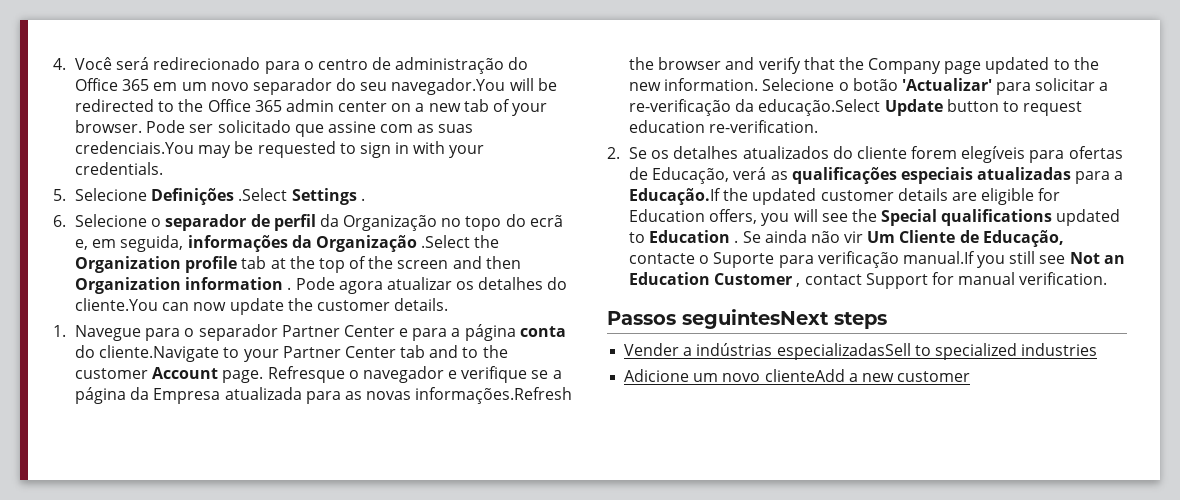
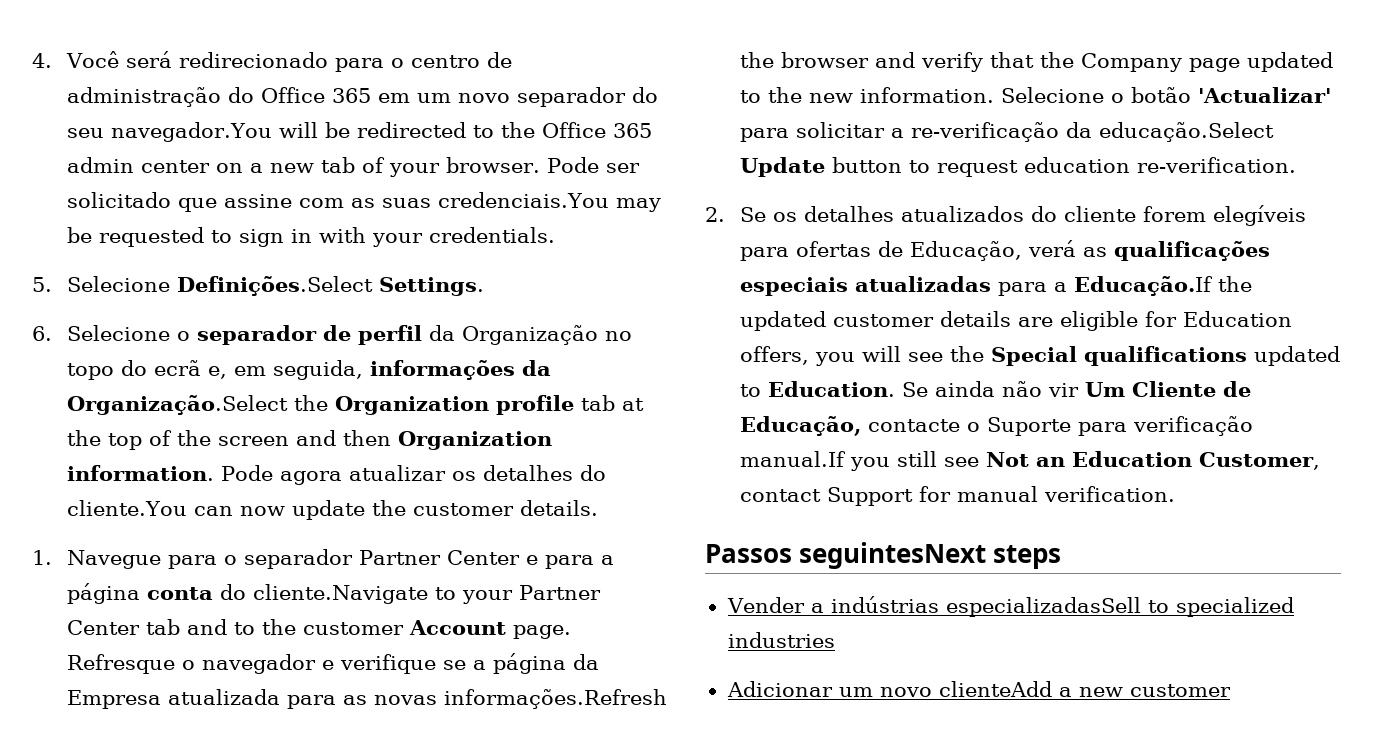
- 5. Selecione Definições .Select Settings .
+ 5. Selecione Definições.Select Settings.
- 6. Selecione o separador de perfil da Organização no topo do ecrã e, em seguida, informações da Organização .Select the Organization profile tab at the top of the screen and then Organization information .
+ 6. Selecione o separador de perfil da Organização no topo do ecrã e, em seguida, informações da Organização.Select the Organization profile tab at the top of the screen and then Organization information.
- 2. Se os detalhes atualizados do cliente forem elegíveis para ofertas de Educação, verá as qualificações especiais atualizadas para a Educação.If the updated customer details are eligible for Education offers, you will see the Special qualifications updated to Education .
+ 2. Se os detalhes atualizados do cliente forem elegíveis para ofertas de Educação, verá as qualificações especiais atualizadas para a Educação.If the updated customer details are eligible for Education offers, you will see the Special qualifications updated to Education.
- Se ainda não vir Um Cliente de Educação, contacte o Suporte para verificação manual.If you still see Not an Education Customer , contact Support for manual verification.
+ Se ainda não vir Um Cliente de Educação, contacte o Suporte para verificação manual.If you still see Not an Education Customer, contact Support for manual verification.
- Adicione um novo clienteAdd a new customer
+ Adicionar um novo clienteAdd a new customer

